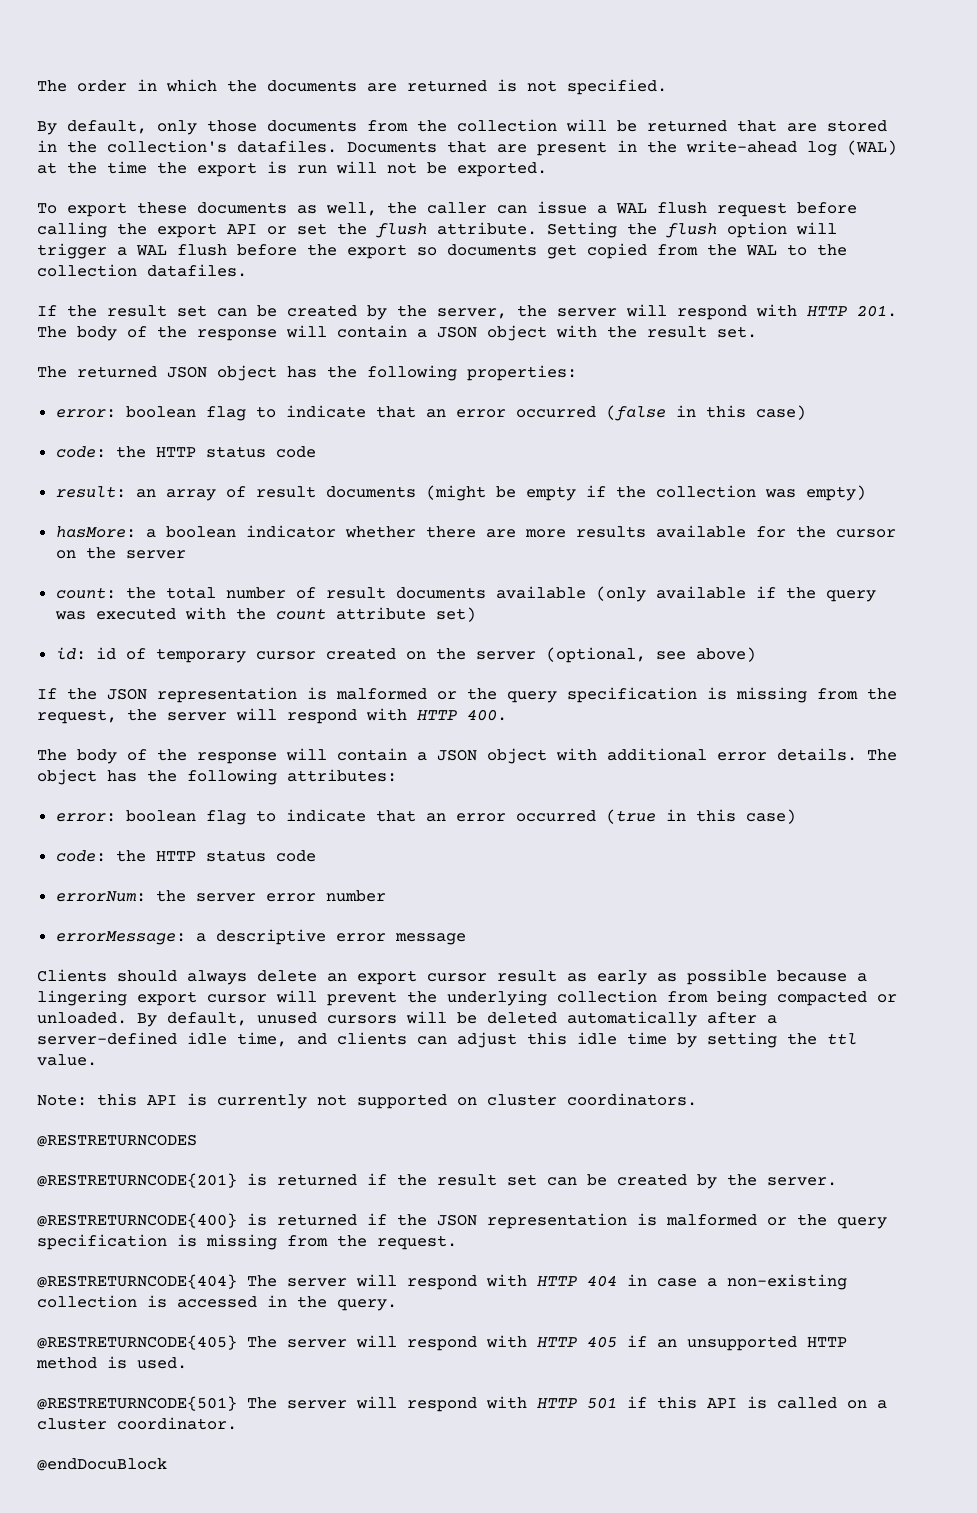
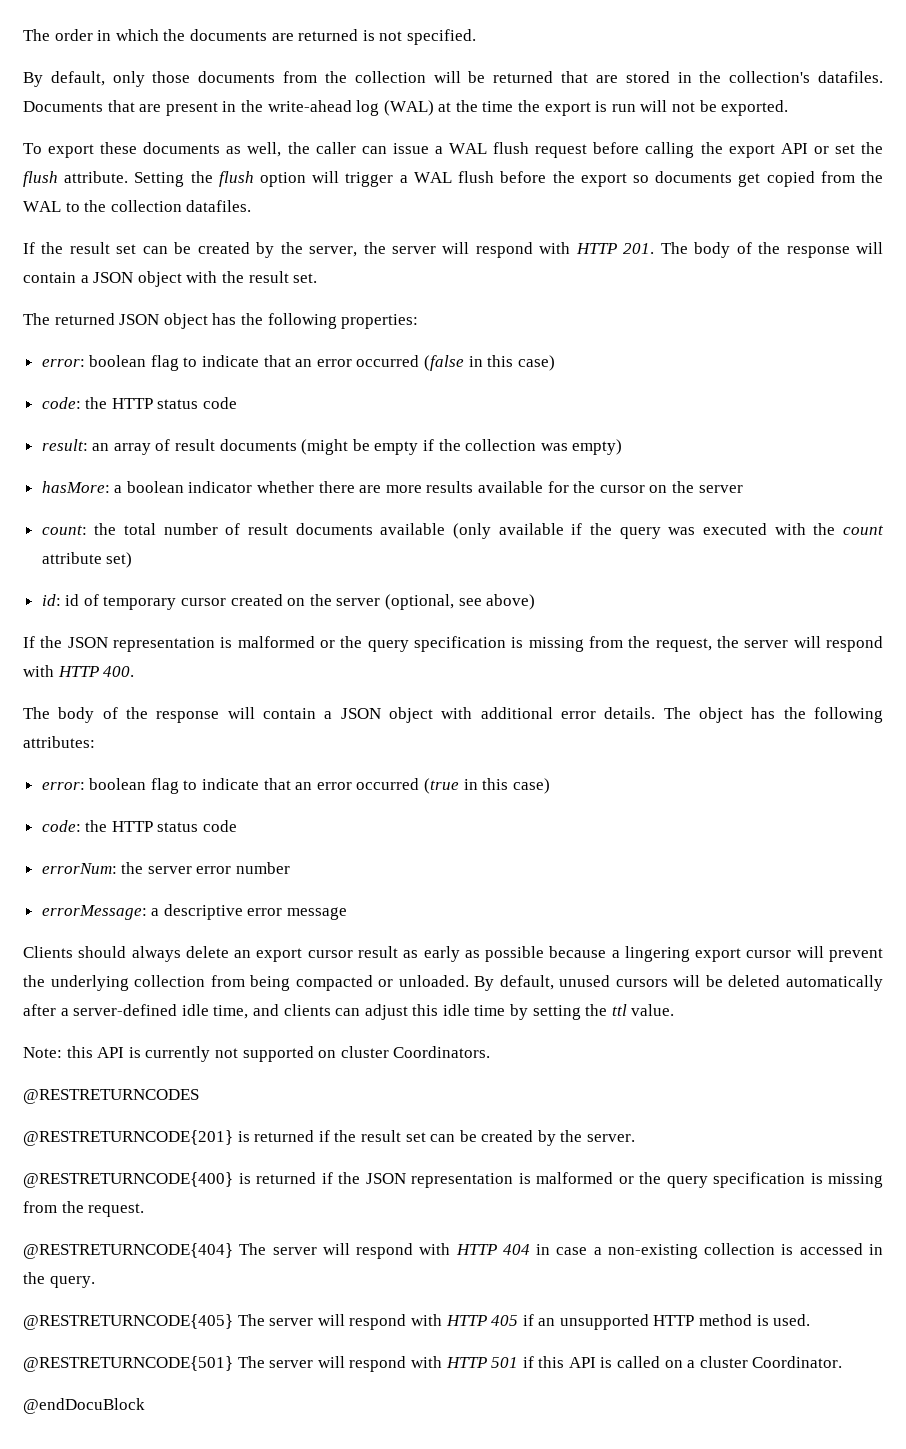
- Note: this API is currently not supported on cluster coordinators.
+ Note: this API is currently not supported on cluster Coordinators.
- @RESTRETURNCODE{501} The server will respond with HTTP 501 if this API is called on a cluster coordinator.
+ @RESTRETURNCODE{501} The server will respond with HTTP 501 if this API is called on a cluster Coordinator.

